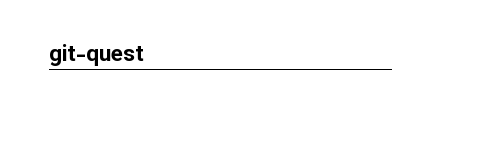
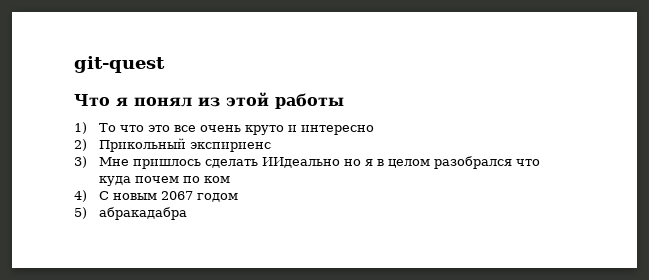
+ Что я понял из этой работы
+ 1) То что это все очень круто и интересно
+ 2) Прикольный экспириенс
+ 3) Мне пришлось сделать ИИдеально но я в целом разобрался что куда почем по ком
+ 4) С новым 2067 годом
+ 5) абракадабра

